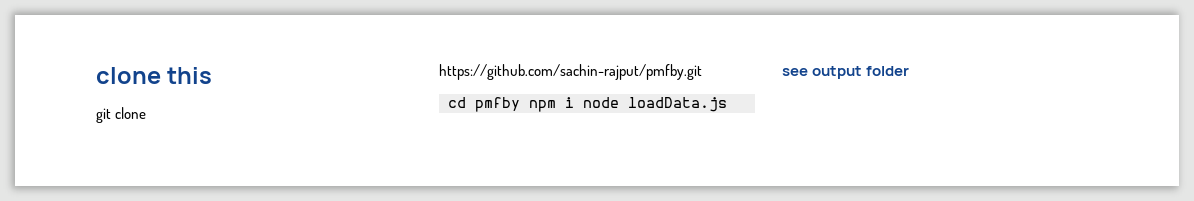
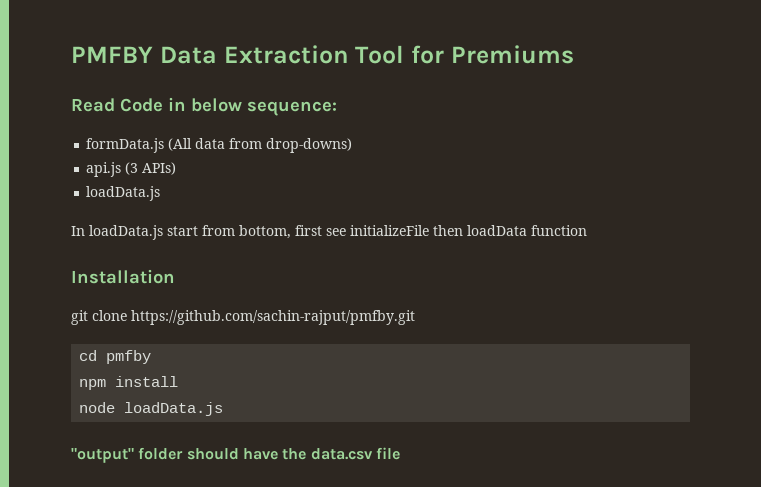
- clone this
+ PMFBY Data Extraction Tool for Premiums
+ Read Code in below sequence:
+ formData.js (All data from drop-downs)
+ api.js (3 APIs)
+ loadData.js
+ In loadData.js start from bottom, first see initializeFile then loadData function
+ Installation
- cd pmfby npm i node loadData.js
+ cd pmfby
+ npm install
+ node loadData.js
- see output folder
+ "output" folder should have the data.csv file

